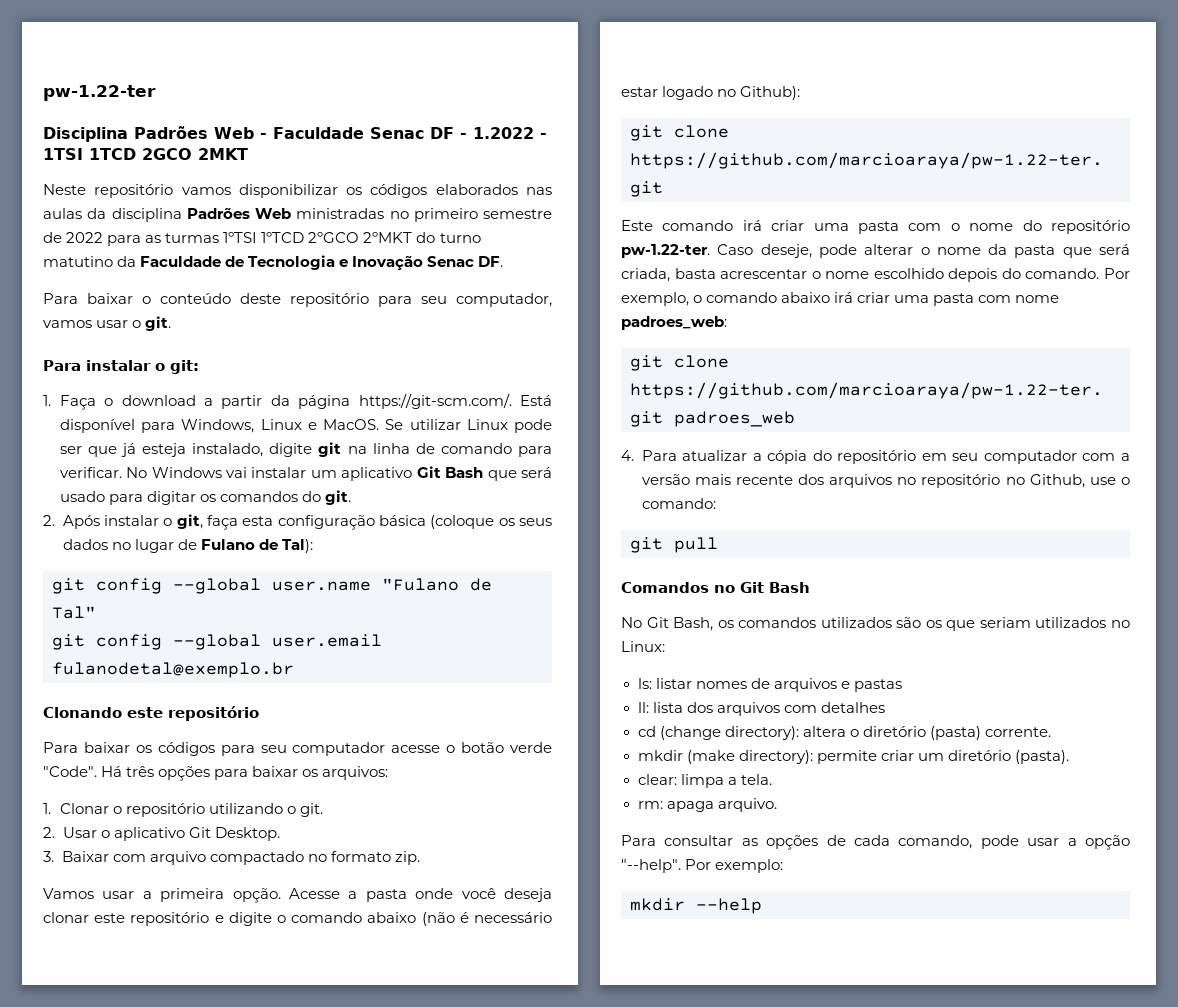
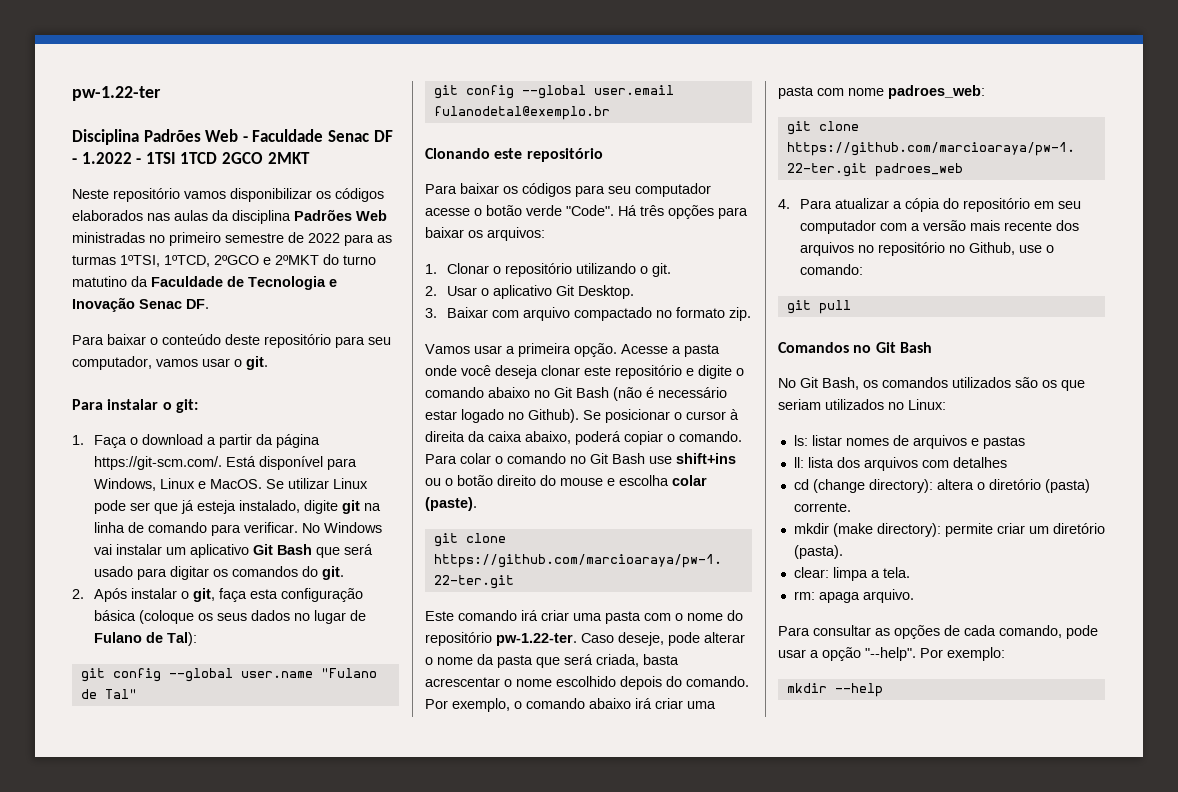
- Neste repositório vamos disponibilizar os códigos elaborados nas aulas da disciplina Padrões Web ministradas no primeiro semestre de 2022 para as turmas 1ºTSI 1ºTCD 2ºGCO 2ºMKT do turno matutino da Faculdade de Tecnologia e Inovação Senac DF.
+ Neste repositório vamos disponibilizar os códigos elaborados nas aulas da disciplina Padrões Web ministradas no primeiro semestre de 2022 para as turmas 1ºTSI, 1ºTCD, 2ºGCO e 2ºMKT do turno matutino da Faculdade de Tecnologia e Inovação Senac DF.
- Acesse a pasta onde você deseja clonar este repositório e digite o comando abaixo (não é necessário estar logado no Github):
+ Acesse a pasta onde você deseja clonar este repositório e digite o comando abaixo no Git Bash (não é necessário estar logado no Github). Se posicionar o cursor à direita da caixa abaixo, poderá copiar o comando. Para colar o comando no Git Bash use shift+ins ou o botão direito do mouse e escolha colar (paste).

